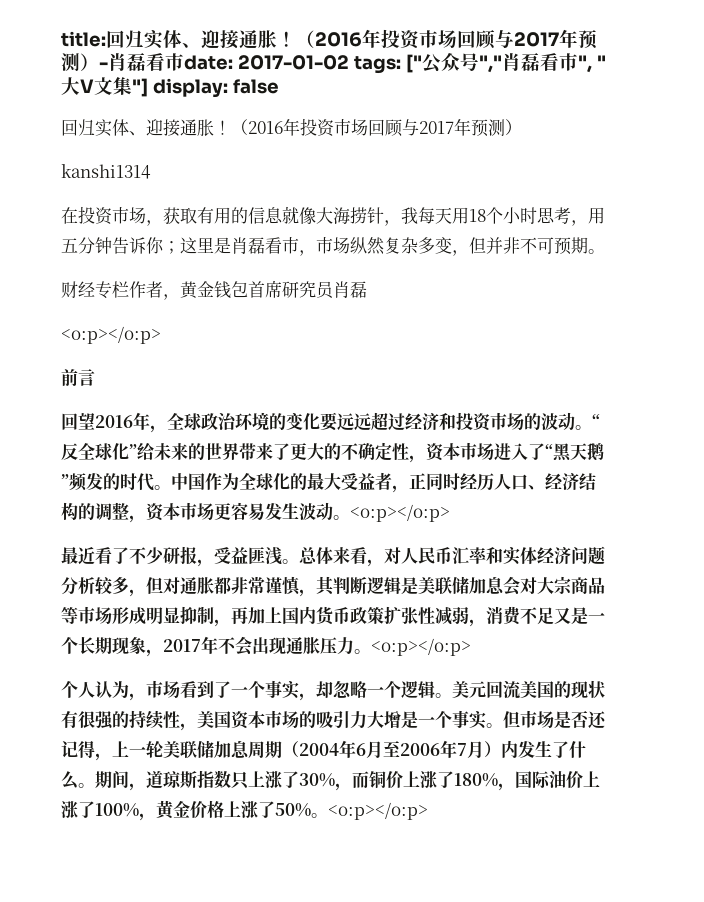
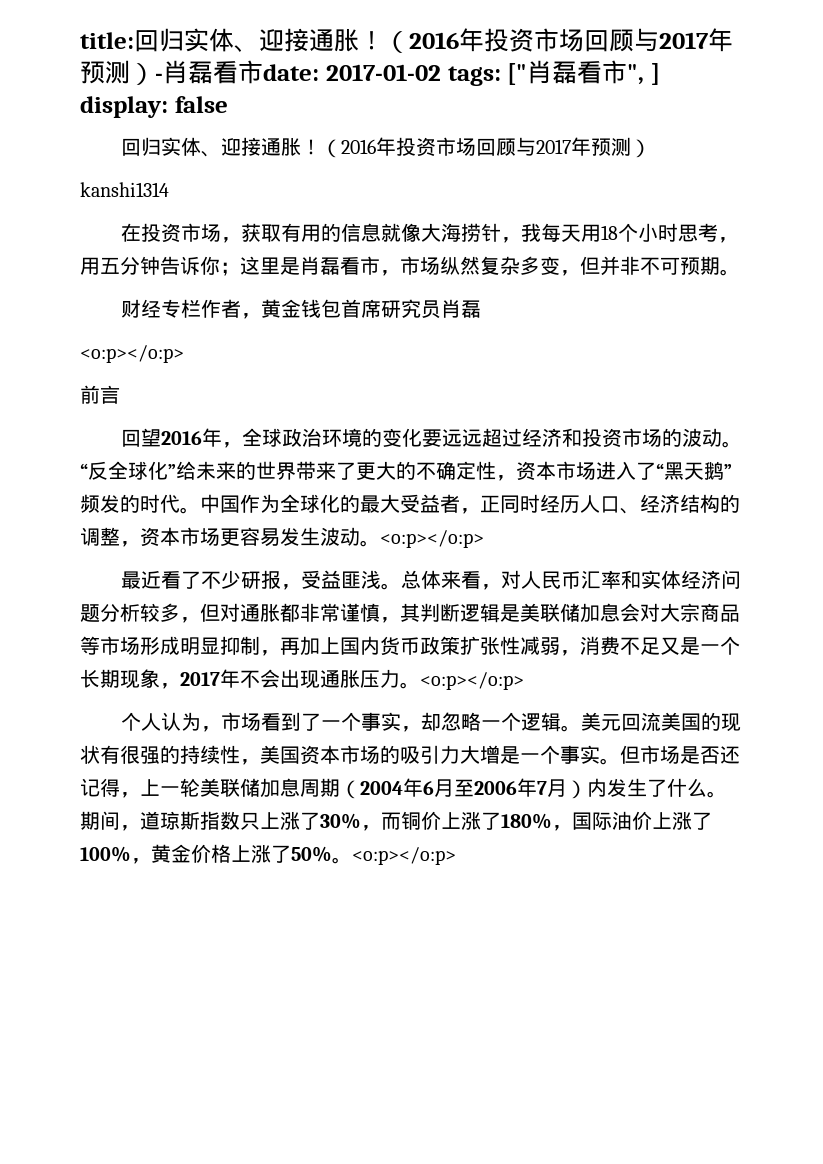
- （2016年投资市场回顾与2017年预测）-肖磊看市date: 2017-01-02 tags: ["公众号","肖磊看市", "大V文集"] display: false
+ （2016年投资市场回顾与2017年预测）-肖磊看市date: 2017-01-02 tags: ["肖磊看市", ] display: false

